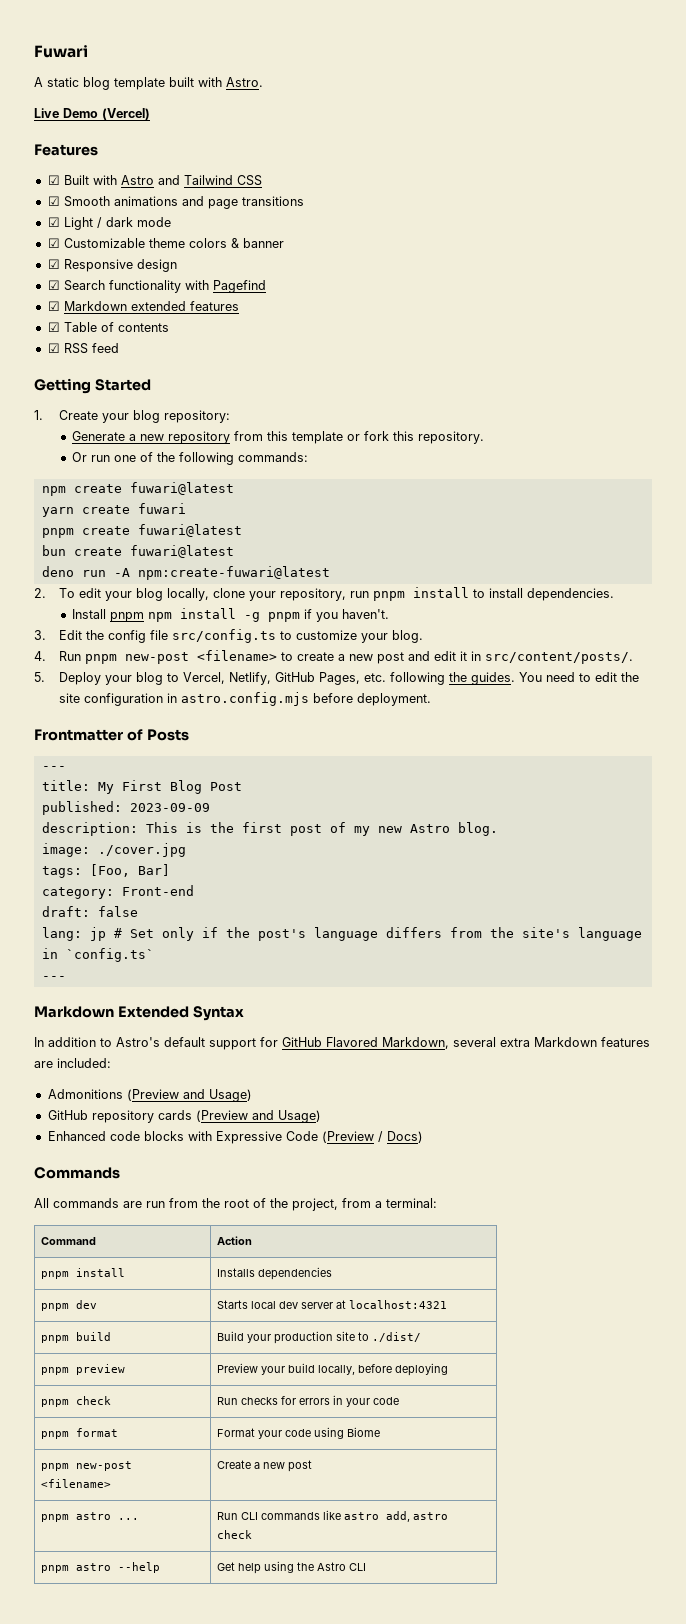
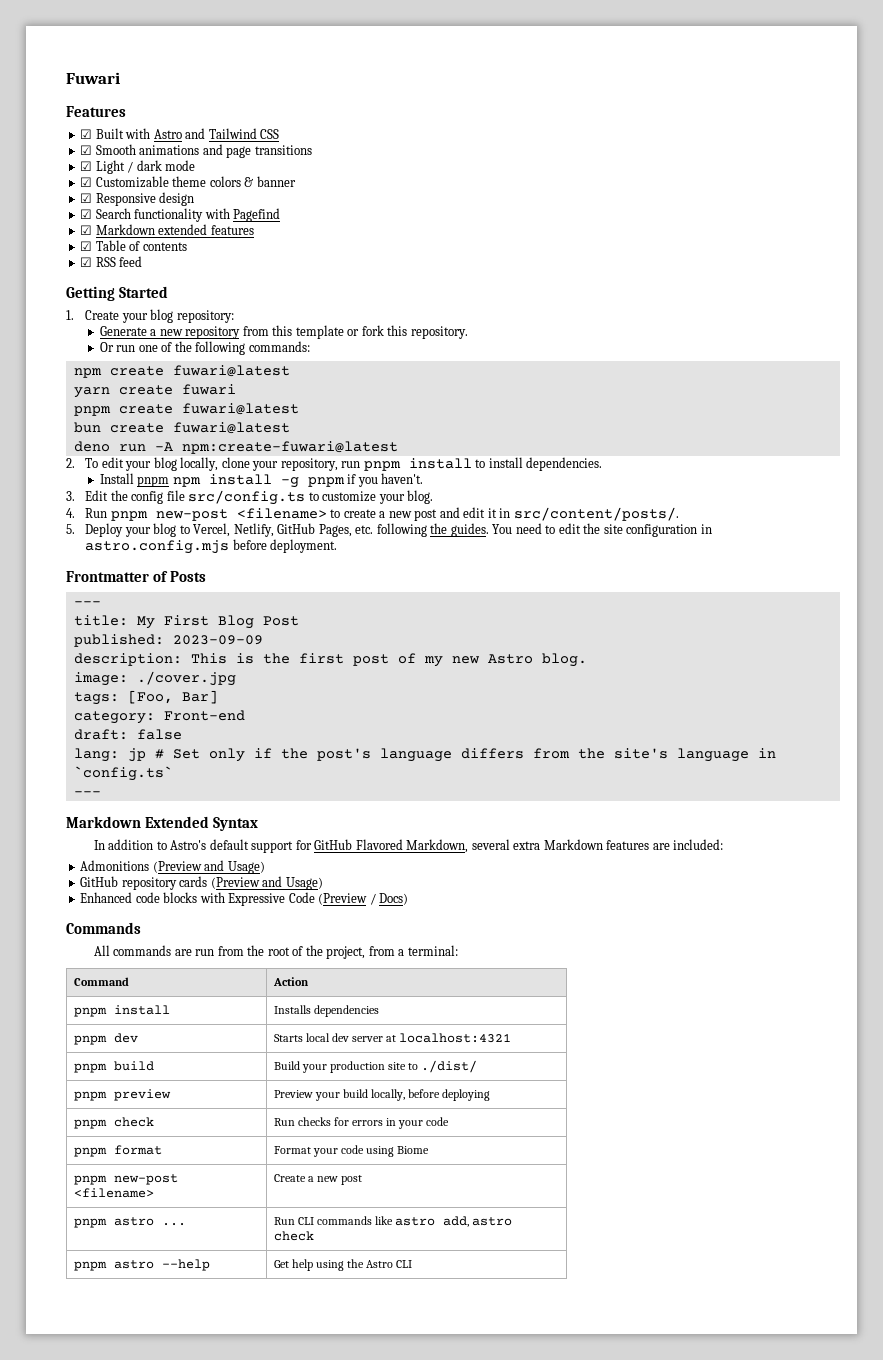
- A static blog template built with Astro.
- Live Demo (Vercel)

